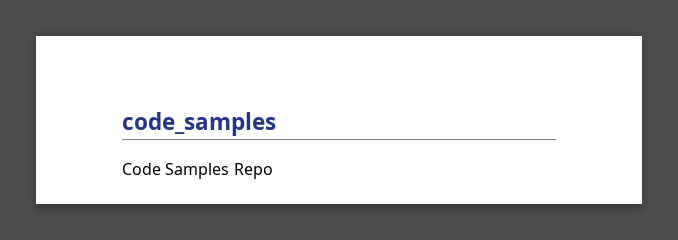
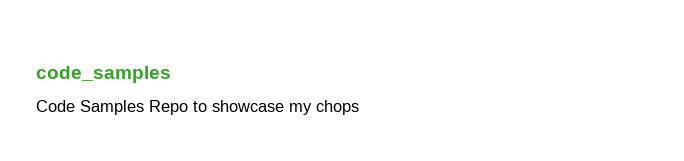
- Code Samples Repo
+ Code Samples Repo to showcase my chops

